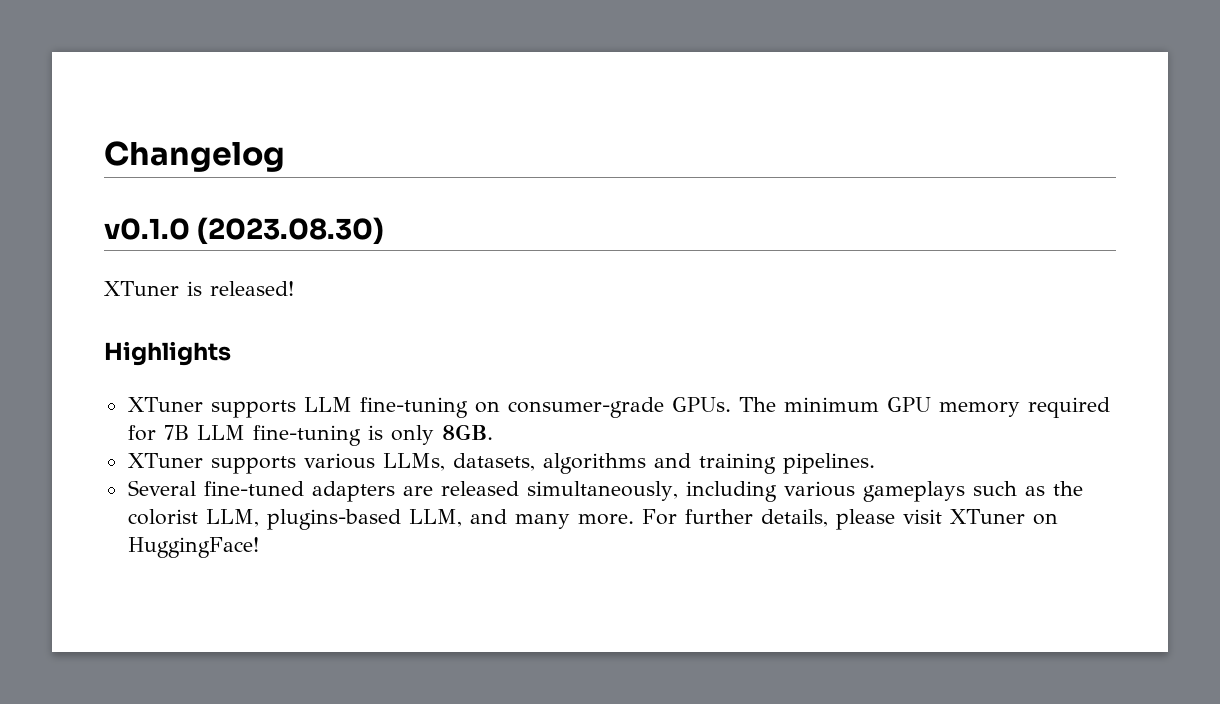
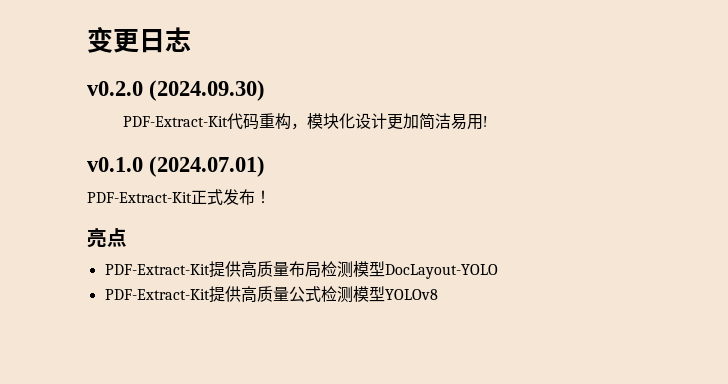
- Changelog
- v0.1.0 (2023.08.30)
- XTuner is released!
- Highlights
- XTuner supports LLM fine-tuning on consumer-grade GPUs. The minimum GPU memory required for 7B LLM fine-tuning is only 8GB.
- XTuner supports various LLMs, datasets, algorithms and training pipelines.
- Several fine-tuned adapters are released simultaneously, including various gameplays such as the colorist LLM, plugins-based LLM, and many more. For further details, please visit XTuner on HuggingFace!
+ 变更日志
+ v0.2.0 (2024.09.30)
+ PDF-Extract-Kit代码重构，模块化设计更加简洁易用!
+ v0.1.0 (2024.07.01)
+ PDF-Extract-Kit正式发布！
+ 亮点
+ PDF-Extract-Kit提供高质量布局检测模型DocLayout-YOLO
+ PDF-Extract-Kit提供高质量公式检测模型YOLOv8

